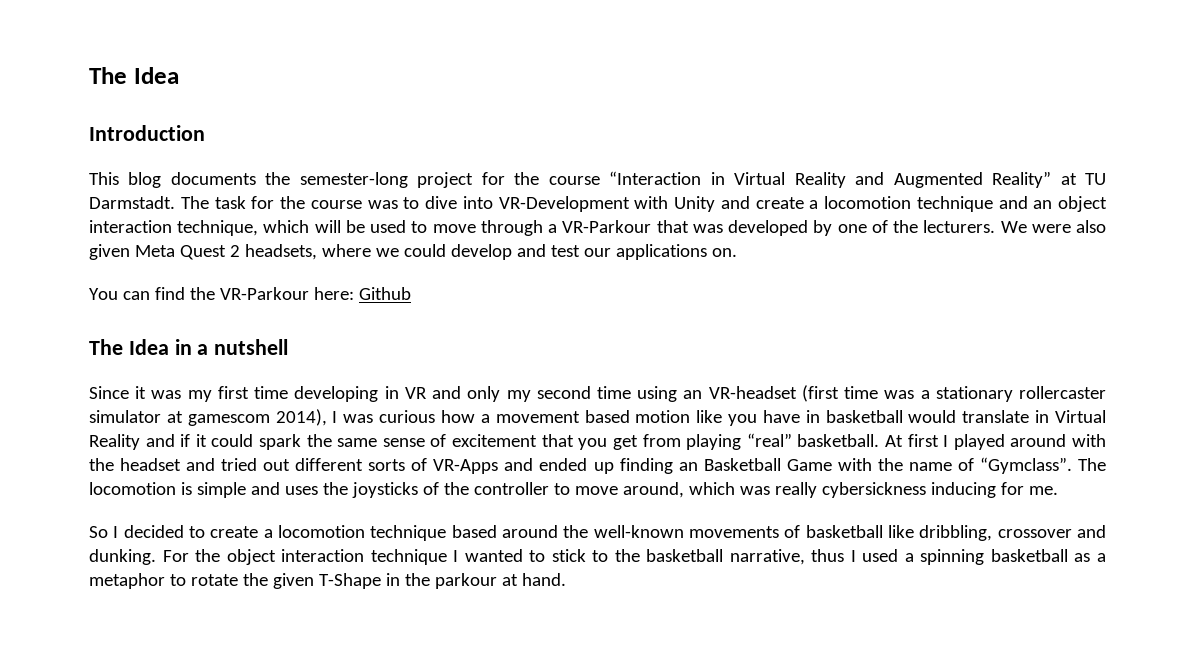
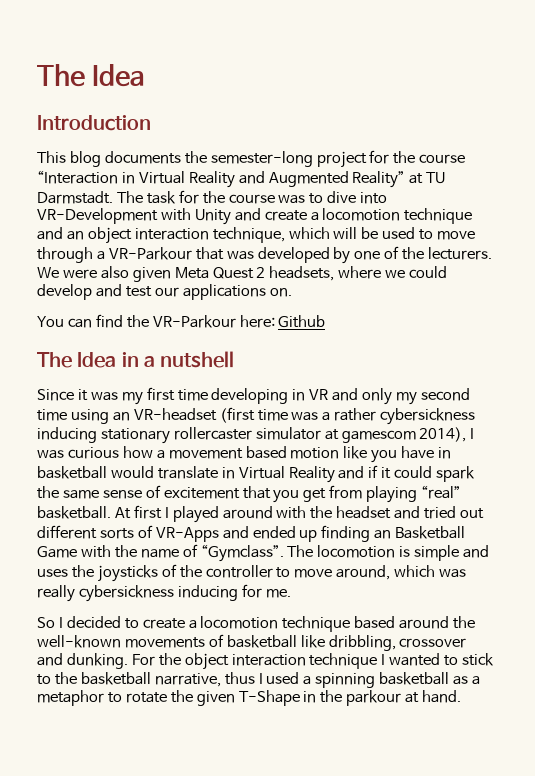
- Since it was my first time developing in VR and only my second time using an VR-headset (first time was a stationary rollercaster simulator at gamescom 2014), I was curious how a movement based motion like you have in basketball would translate in Virtual Reality and if it could spark the same sense of excitement that you get from playing “real” basketball.
+ Since it was my first time developing in VR and only my second time using an VR-headset (first time was a rather cybersickness inducing stationary rollercaster simulator at gamescom 2014), I was curious how a movement based motion like you have in basketball would translate in Virtual Reality and if it could spark the same sense of excitement that you get from playing “real” basketball.

